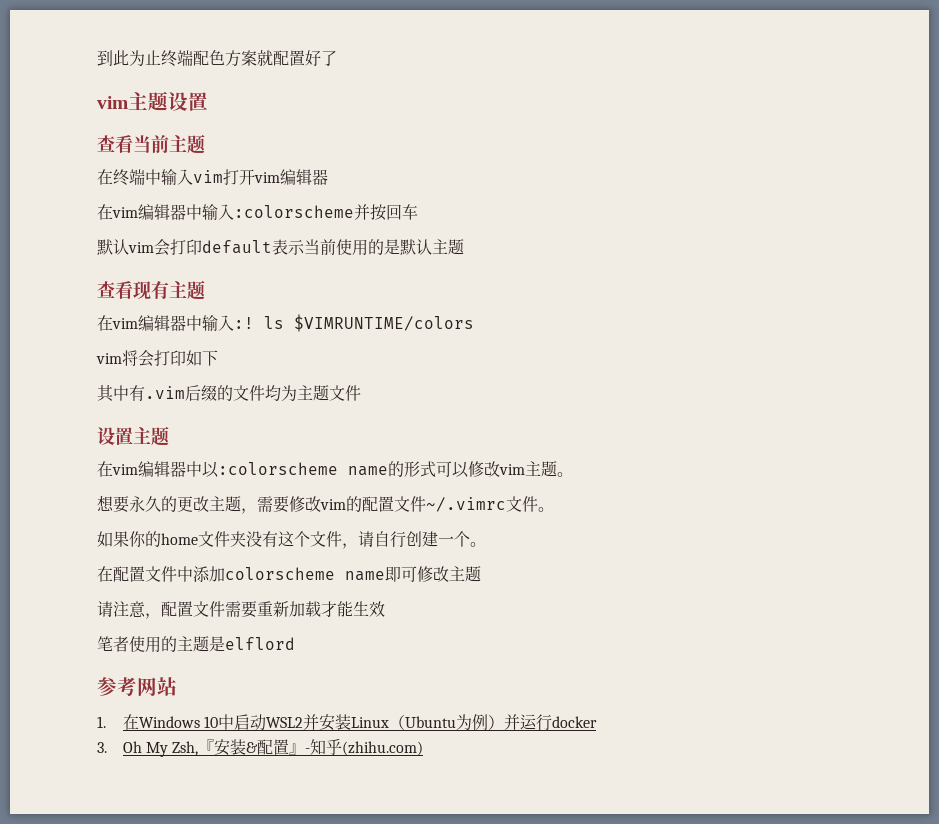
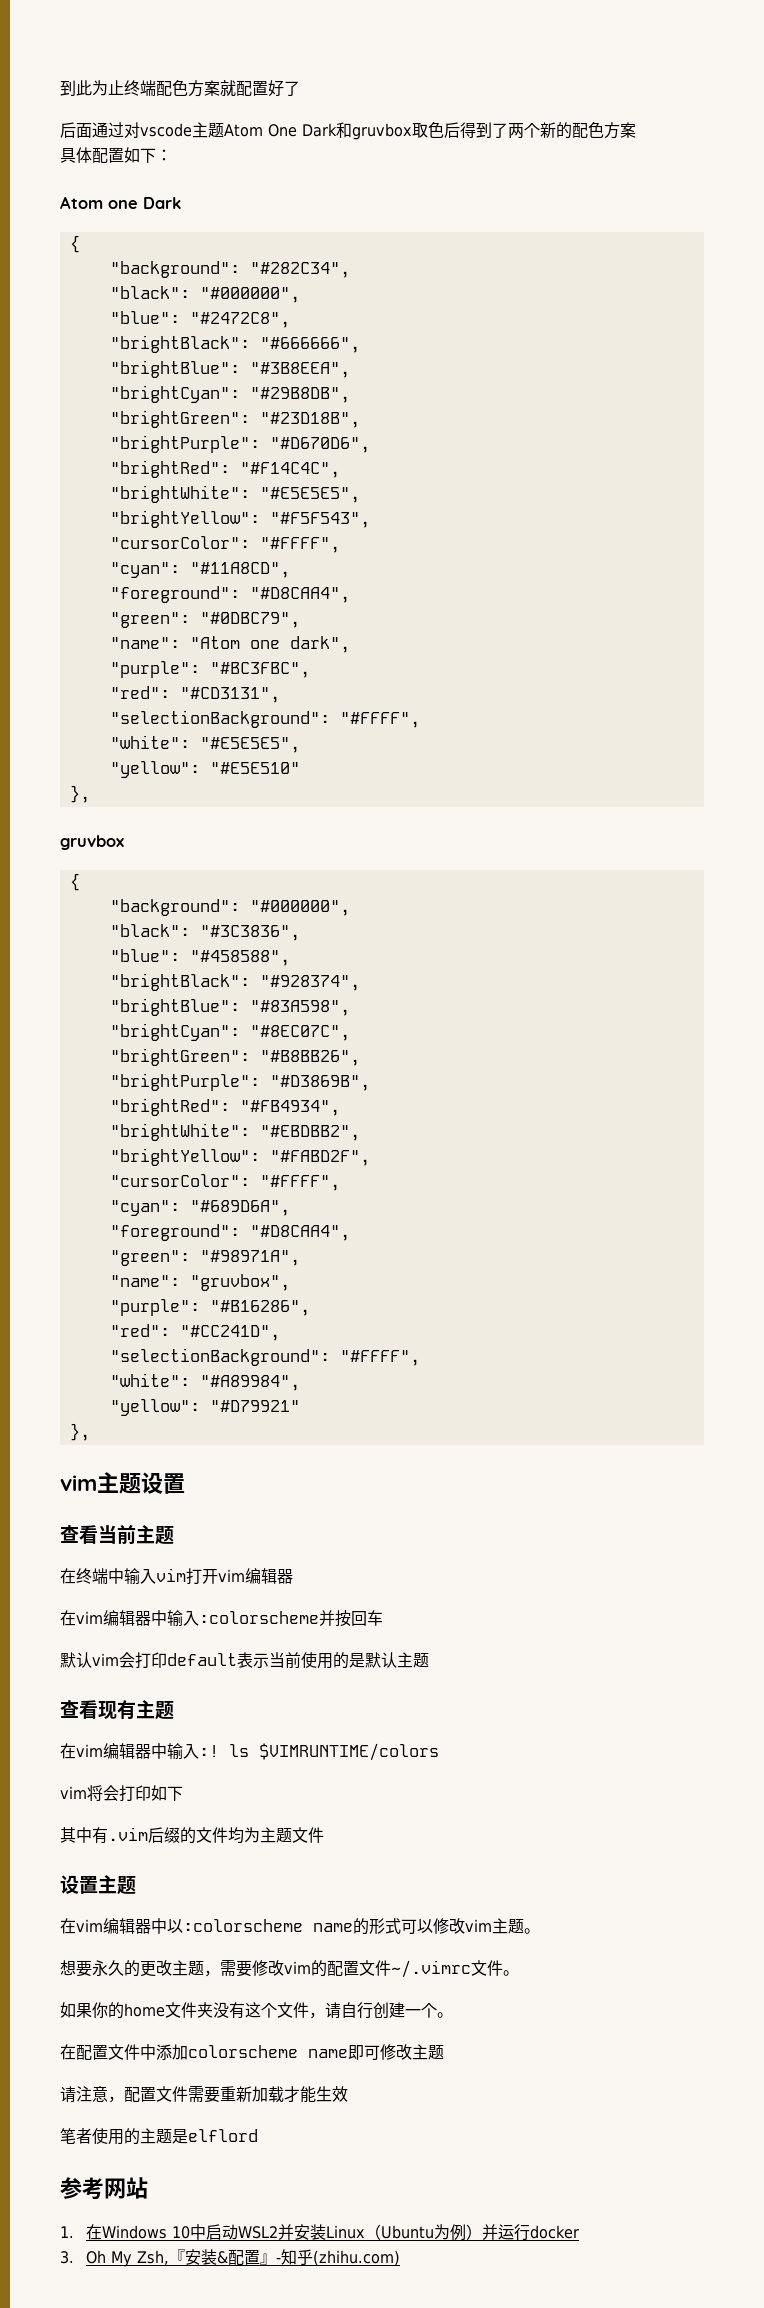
+ 后面通过对vscode主题Atom One Dark和gruvbox取色后得到了两个新的配色方案
+ 具体配置如下：
+ Atom one Dark
+ {
+ "background": "#282C34",
+ "black": "#000000",
+ "blue": "#2472C8",
+ "brightBlack": "#666666",
+ "brightBlue": "#3B8EEA",
+ "brightCyan": "#29B8DB",
+ "brightGreen": "#23D18B",
+ "brightPurple": "#D670D6",
+ "brightRed": "#F14C4C",
+ "brightWhite": "#E5E5E5",
+ "brightYellow": "#F5F543",
+ "cursorColor": "#FFFF",
+ "cyan": "#11A8CD",
+ "foreground": "#D8CAA4",
+ "green": "#0DBC79",
+ "name": "Atom one dark",
+ "purple": "#BC3FBC",
+ "red": "#CD3131",
+ "selectionBackground": "#FFFF",
+ "white": "#E5E5E5",
+ "yellow": "#E5E510"
+ },
+ gruvbox
+ {
+ "background": "#000000",
+ "black": "#3C3836",
+ "blue": "#458588",
+ "brightBlack": "#928374",
+ "brightBlue": "#83A598",
+ "brightCyan": "#8EC07C",
+ "brightGreen": "#B8BB26",
+ "brightPurple": "#D3869B",
+ "brightRed": "#FB4934",
+ "brightWhite": "#EBDBB2",
+ "brightYellow": "#FABD2F",
+ "cursorColor": "#FFFF",
+ "cyan": "#689D6A",
+ "foreground": "#D8CAA4",
+ "green": "#98971A",
+ "name": "gruvbox",
+ "purple": "#B16286",
+ "red": "#CC241D",
+ "selectionBackground": "#FFFF",
+ "white": "#A89984",
+ "yellow": "#D79921"
+ },

